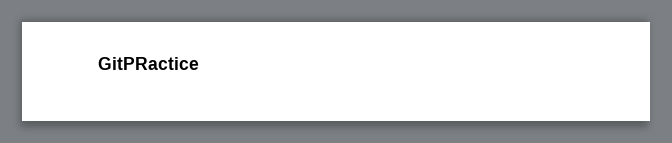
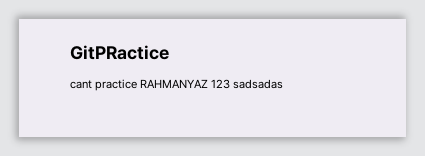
+ cant practice RAHMANYAZ 123 sadsadas

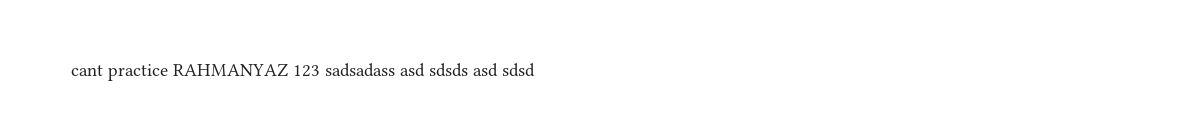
- GitPRactice
- cant practice RAHMANYAZ 123 sadsadas
+ cant practice RAHMANYAZ 123 sadsadass asd sdsds asd sdsd

